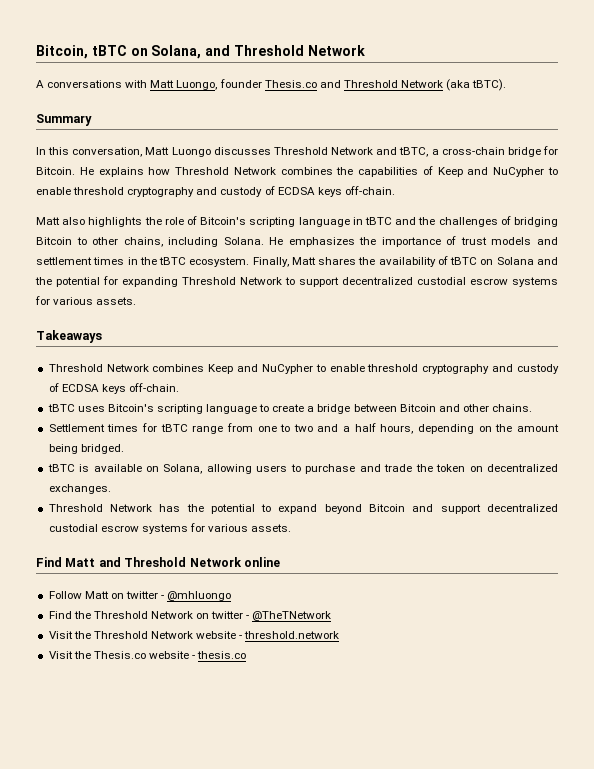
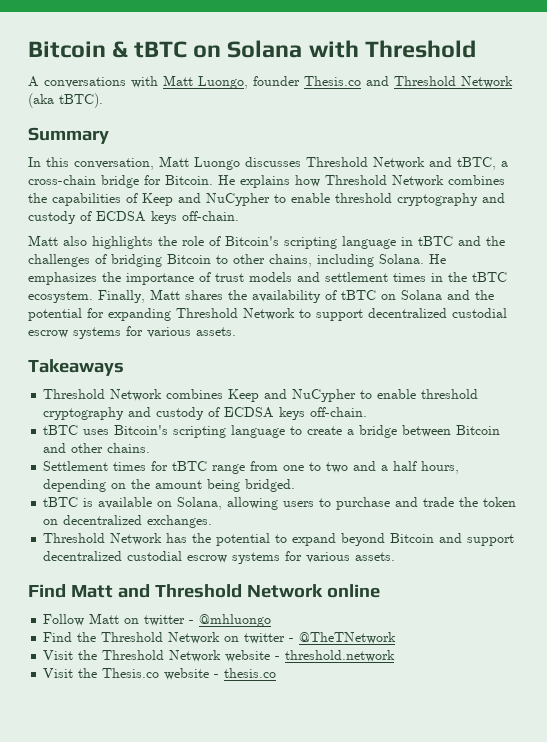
- Bitcoin, tBTC on Solana, and Threshold Network
+ Bitcoin & tBTC on Solana with Threshold

